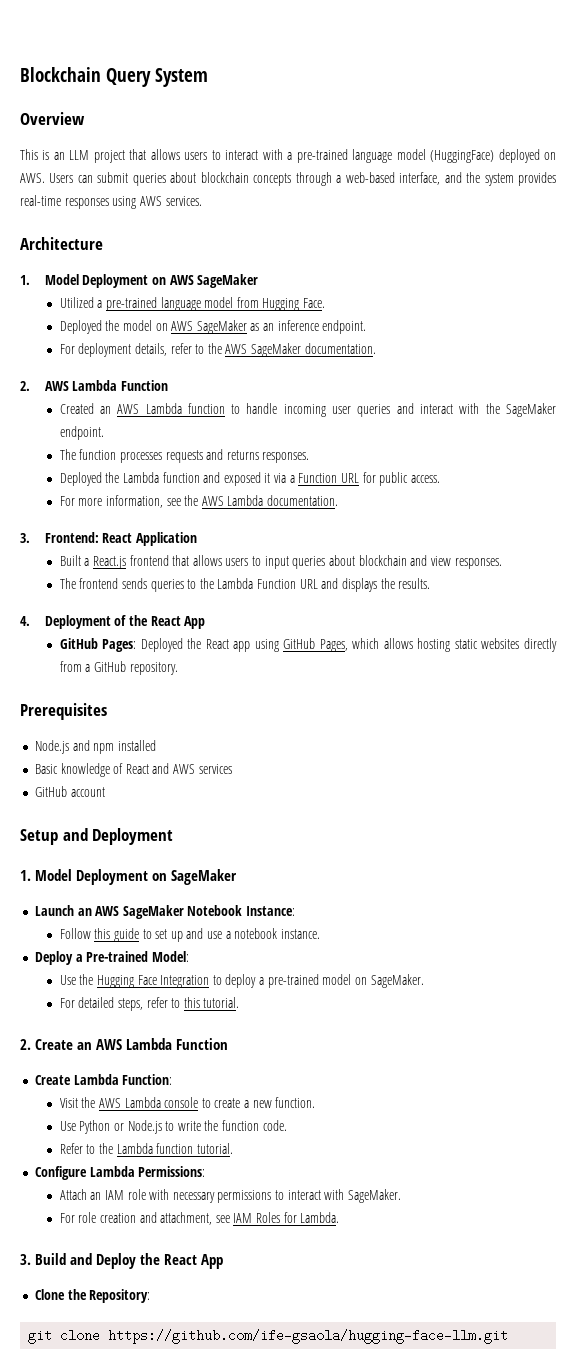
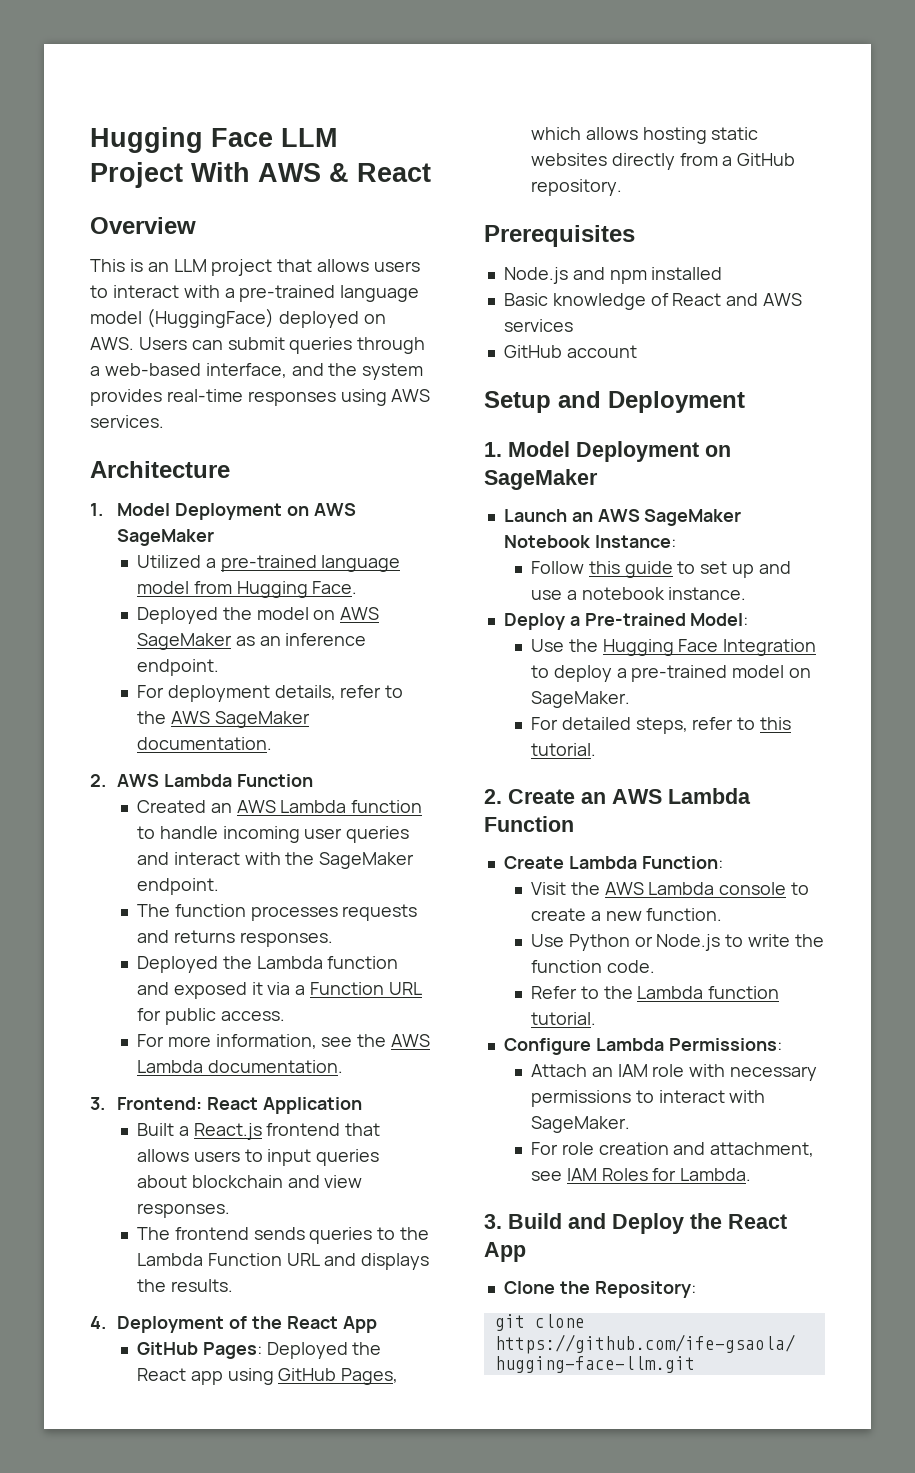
- Blockchain Query System
+ Hugging Face LLM Project With AWS & React
- This is an LLM project that allows users to interact with a pre-trained language model (HuggingFace) deployed on AWS. Users can submit queries about blockchain concepts through a web-based interface, and the system provides real-time responses using AWS services.
+ This is an LLM project that allows users to interact with a pre-trained language model (HuggingFace) deployed on AWS. Users can submit queries through a web-based interface, and the system provides real-time responses using AWS services.

